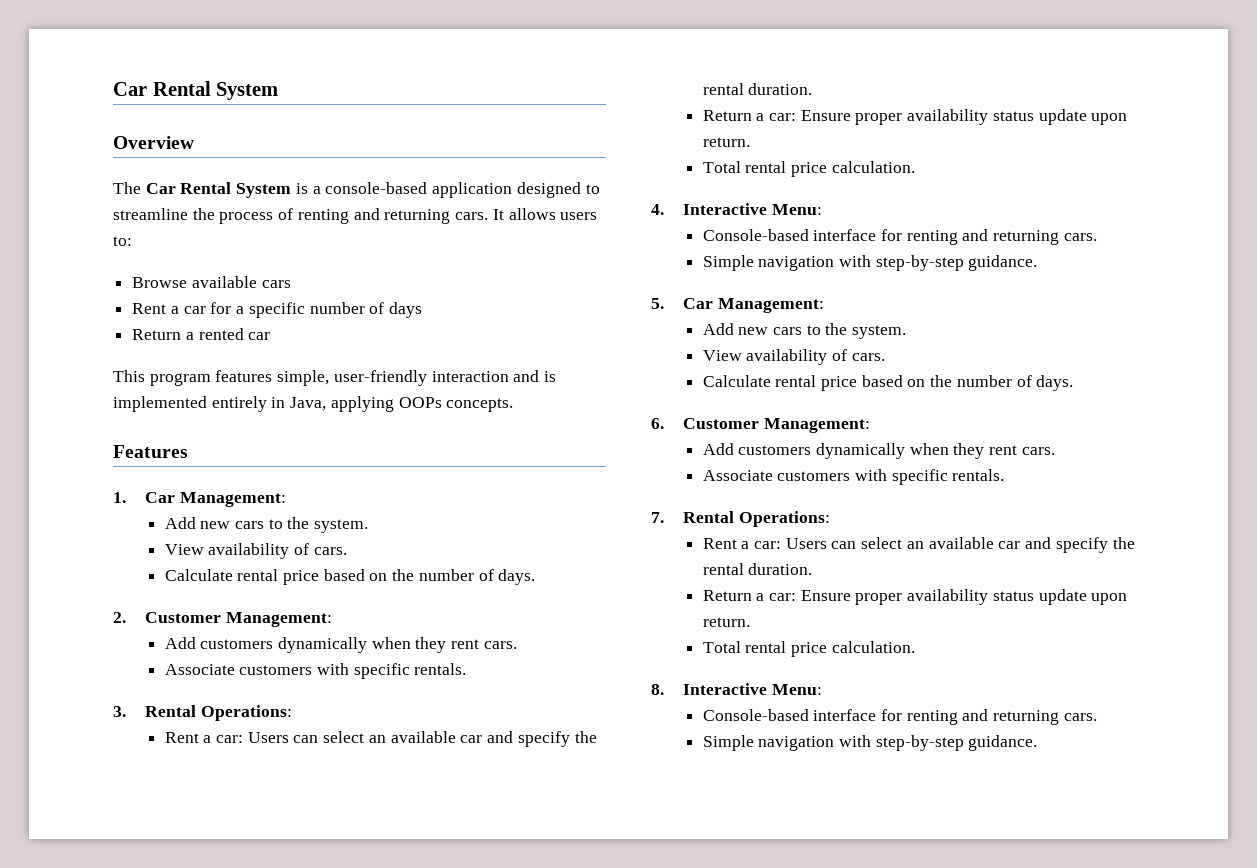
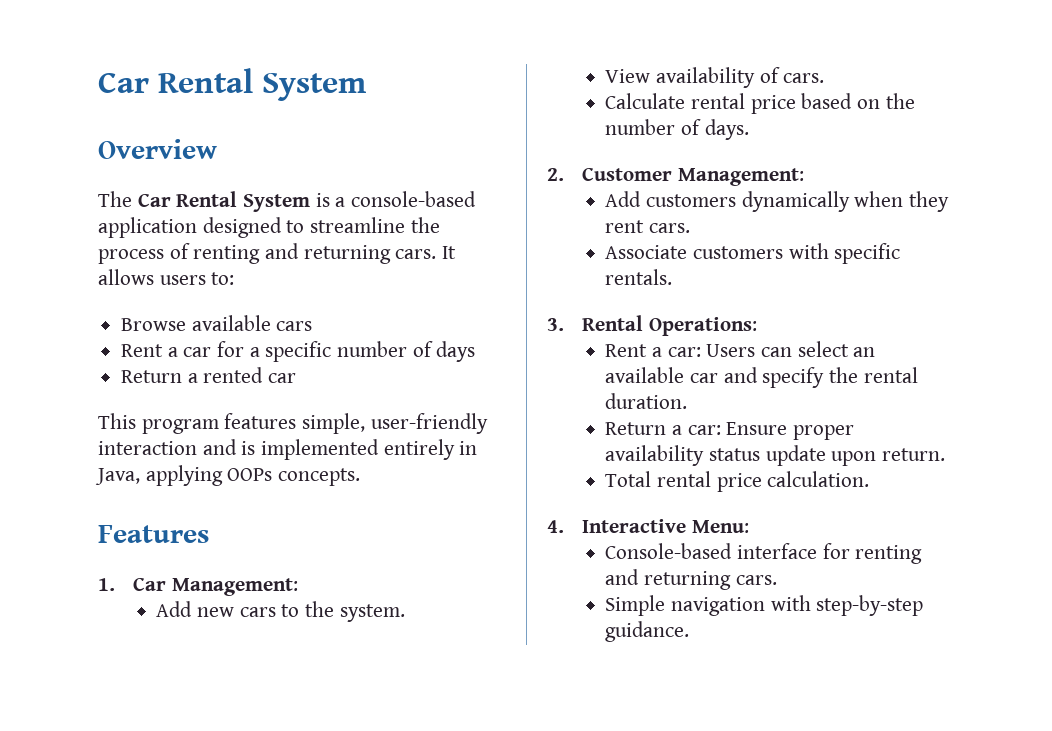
- 5. Car Management:
- Add new cars to the system.
- View availability of cars.
- Calculate rental price based on the number of days.
- 6. Customer Management:
- Add customers dynamically when they rent cars.
- Associate customers with specific rentals.
- 7. Rental Operations:
- Rent a car: Users can select an available car and specify the rental duration.
- Return a car: Ensure proper availability status update upon return.
- Total rental price calculation.
- 8. Interactive Menu:
- Console-based interface for renting and returning cars.
- Simple navigation with step-by-step guidance.

